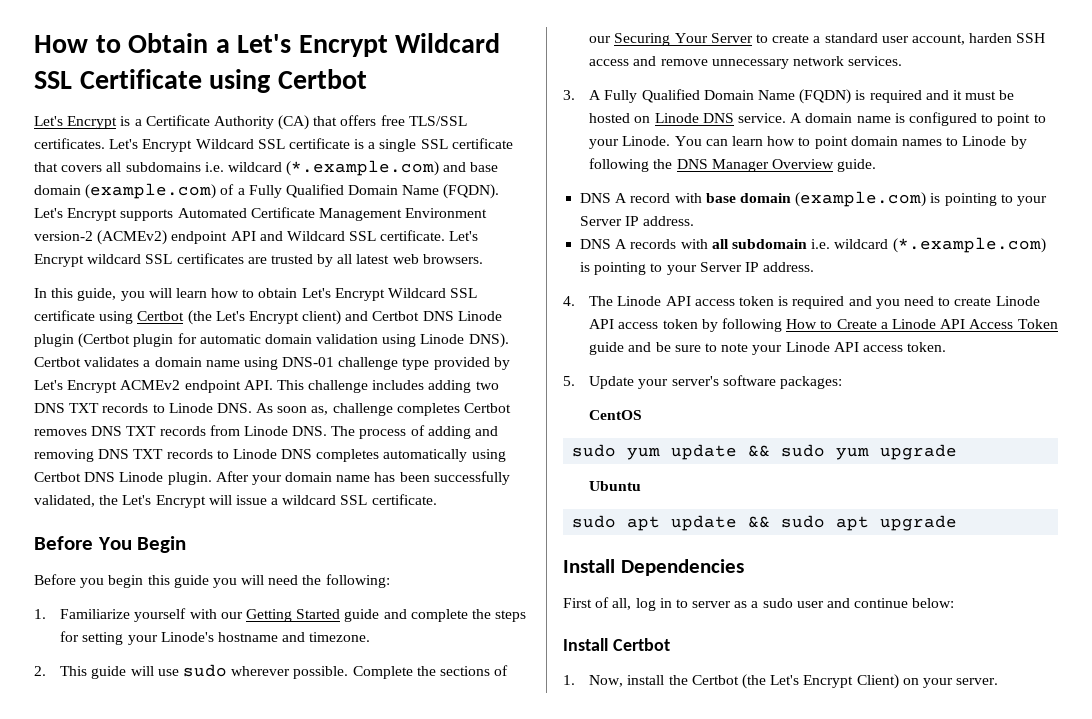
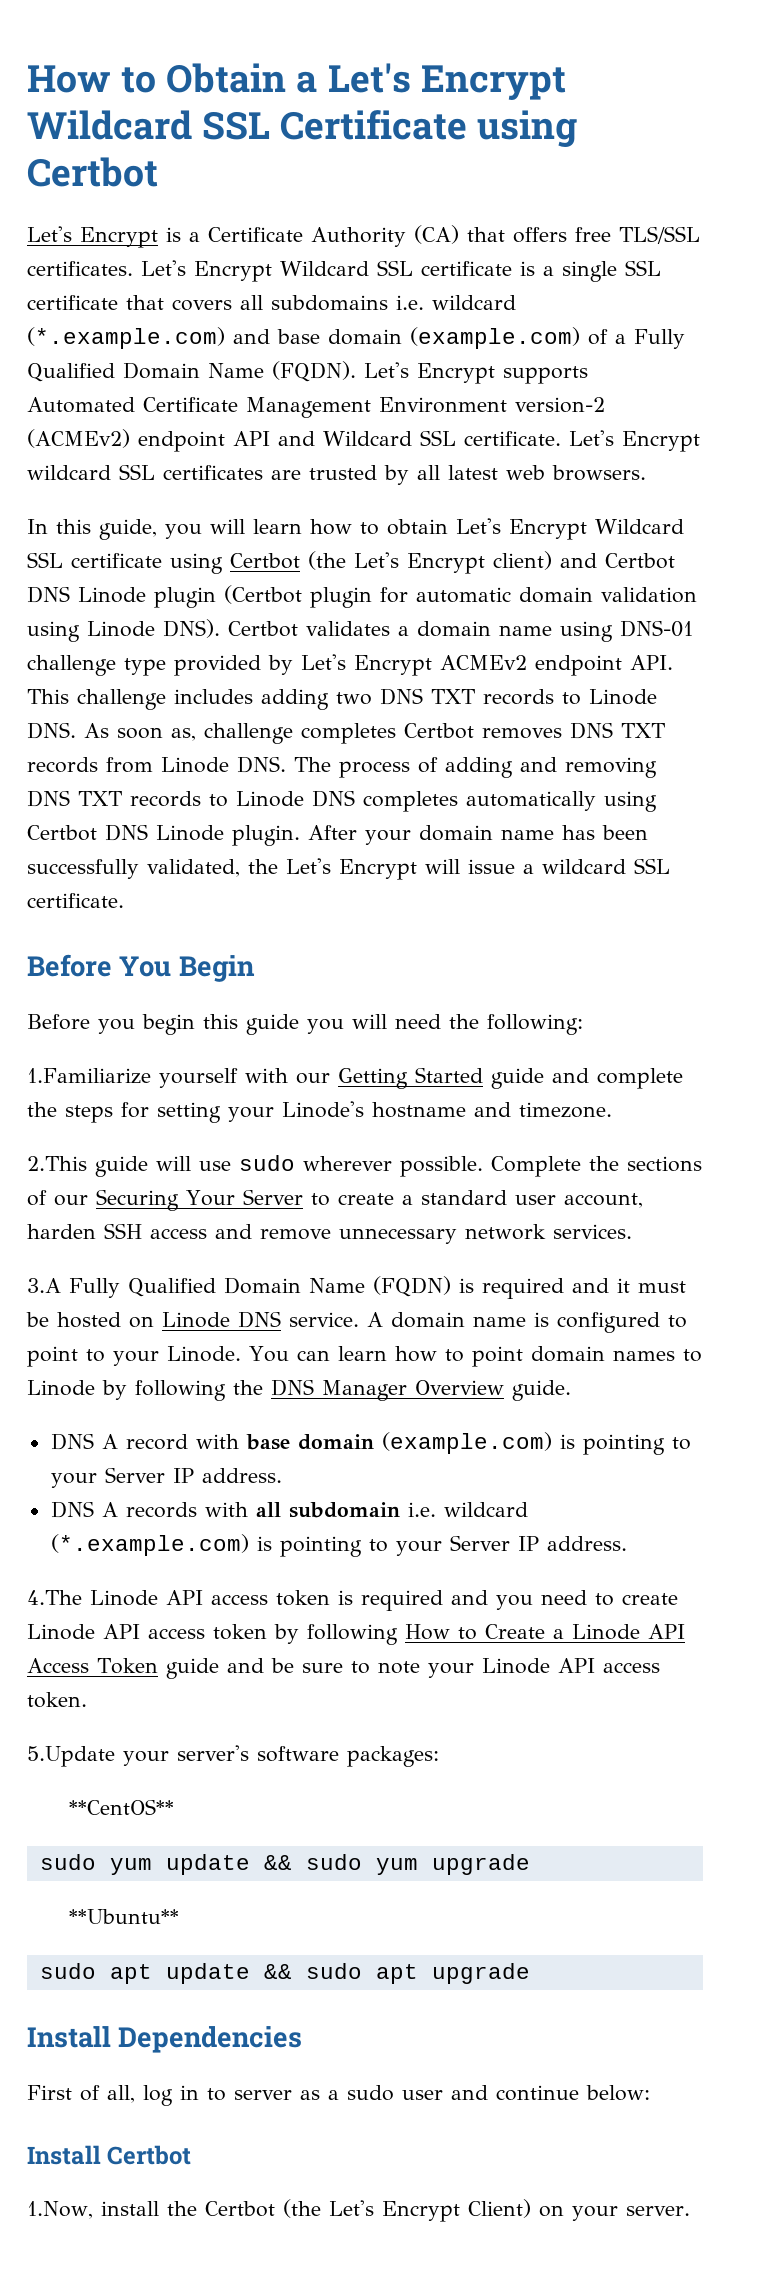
- 1. Familiarize yourself with our Getting Started guide and complete the steps for setting your Linode's hostname and timezone.
+ 1.Familiarize yourself with our Getting Started guide and complete the steps for setting your Linode's hostname and timezone.
- 2. This guide will use sudo wherever possible.
+ 2.This guide will use sudo wherever possible.
- 3. A Fully Qualified Domain Name (FQDN) is required and it must be hosted on Linode DNS service.
+ 3.A Fully Qualified Domain Name (FQDN) is required and it must be hosted on Linode DNS service.
- 4. The Linode API access token is required and you need to create Linode API access token by following How to Create a Linode API Access Token guide and be sure to note your Linode API access token.
+ 4.The Linode API access token is required and you need to create Linode API access token by following How to Create a Linode API Access Token guide and be sure to note your Linode API access token.
- 5. Update your server's software packages:
+ 5.Update your server's software packages:
- CentOS
+ **CentOS**
- Ubuntu
+ **Ubuntu**
- 1. Now, install the Certbot (the Let's Encrypt Client) on your server.
+ 1.Now, install the Certbot (the Let's Encrypt Client) on your server.

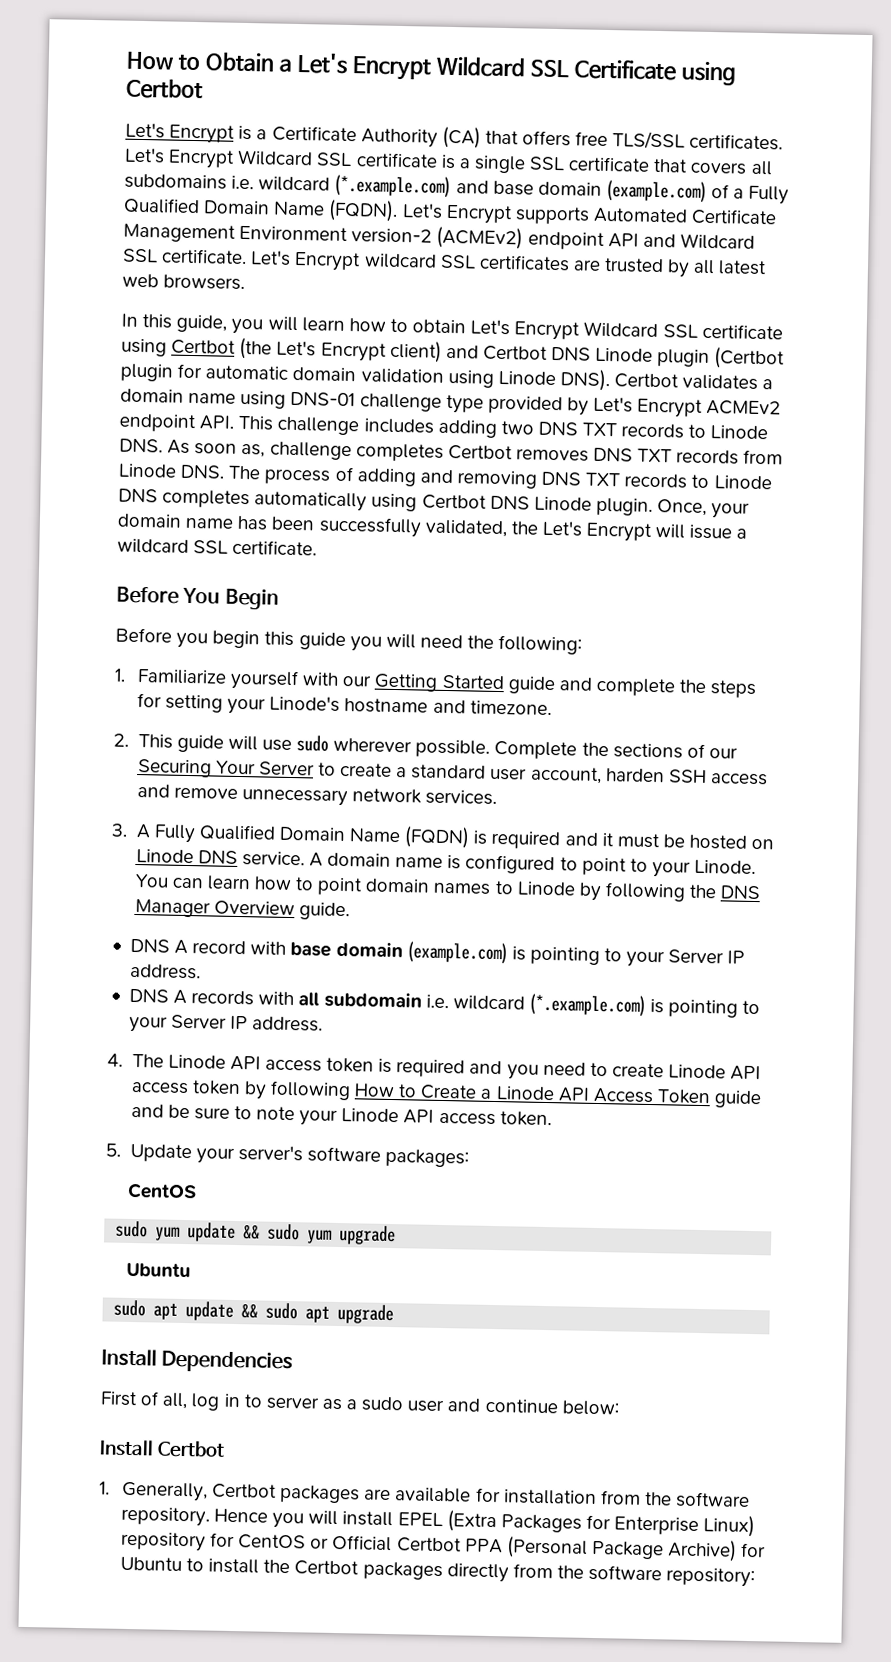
- After your domain name has been successfully validated, the Let's Encrypt will issue a wildcard SSL certificate.
+ Once, your domain name has been successfully validated, the Let's Encrypt will issue a wildcard SSL certificate.
- 1.Familiarize yourself with our Getting Started guide and complete the steps for setting your Linode's hostname and timezone.
+ 1. Familiarize yourself with our Getting Started guide and complete the steps for setting your Linode's hostname and timezone.
- 2.This guide will use sudo wherever possible.
+ 2. This guide will use sudo wherever possible.
- 3.A Fully Qualified Domain Name (FQDN) is required and it must be hosted on Linode DNS service.
+ 3. A Fully Qualified Domain Name (FQDN) is required and it must be hosted on Linode DNS service.
- 4.The Linode API access token is required and you need to create Linode API access token by following How to Create a Linode API Access Token guide and be sure to note your Linode API access token.
+ 4. The Linode API access token is required and you need to create Linode API access token by following How to Create a Linode API Access Token guide and be sure to note your Linode API access token.
- 5.Update your server's software packages:
- **CentOS**
+ 5. Update your server's software packages:
+ CentOS
  sudo yum update && sudo yum upgrade
- **Ubuntu**
+ Ubuntu
- 1.Now, install the Certbot (the Let's Encrypt Client) on your server.
+ 1. Generally, Certbot packages are available for installation from the software repository. Hence you will install EPEL (Extra Packages for Enterprise Linux) repository for CentOS or Official Certbot PPA (Personal Package Archive) for Ubuntu to install the Certbot packages directly from the software repository:

